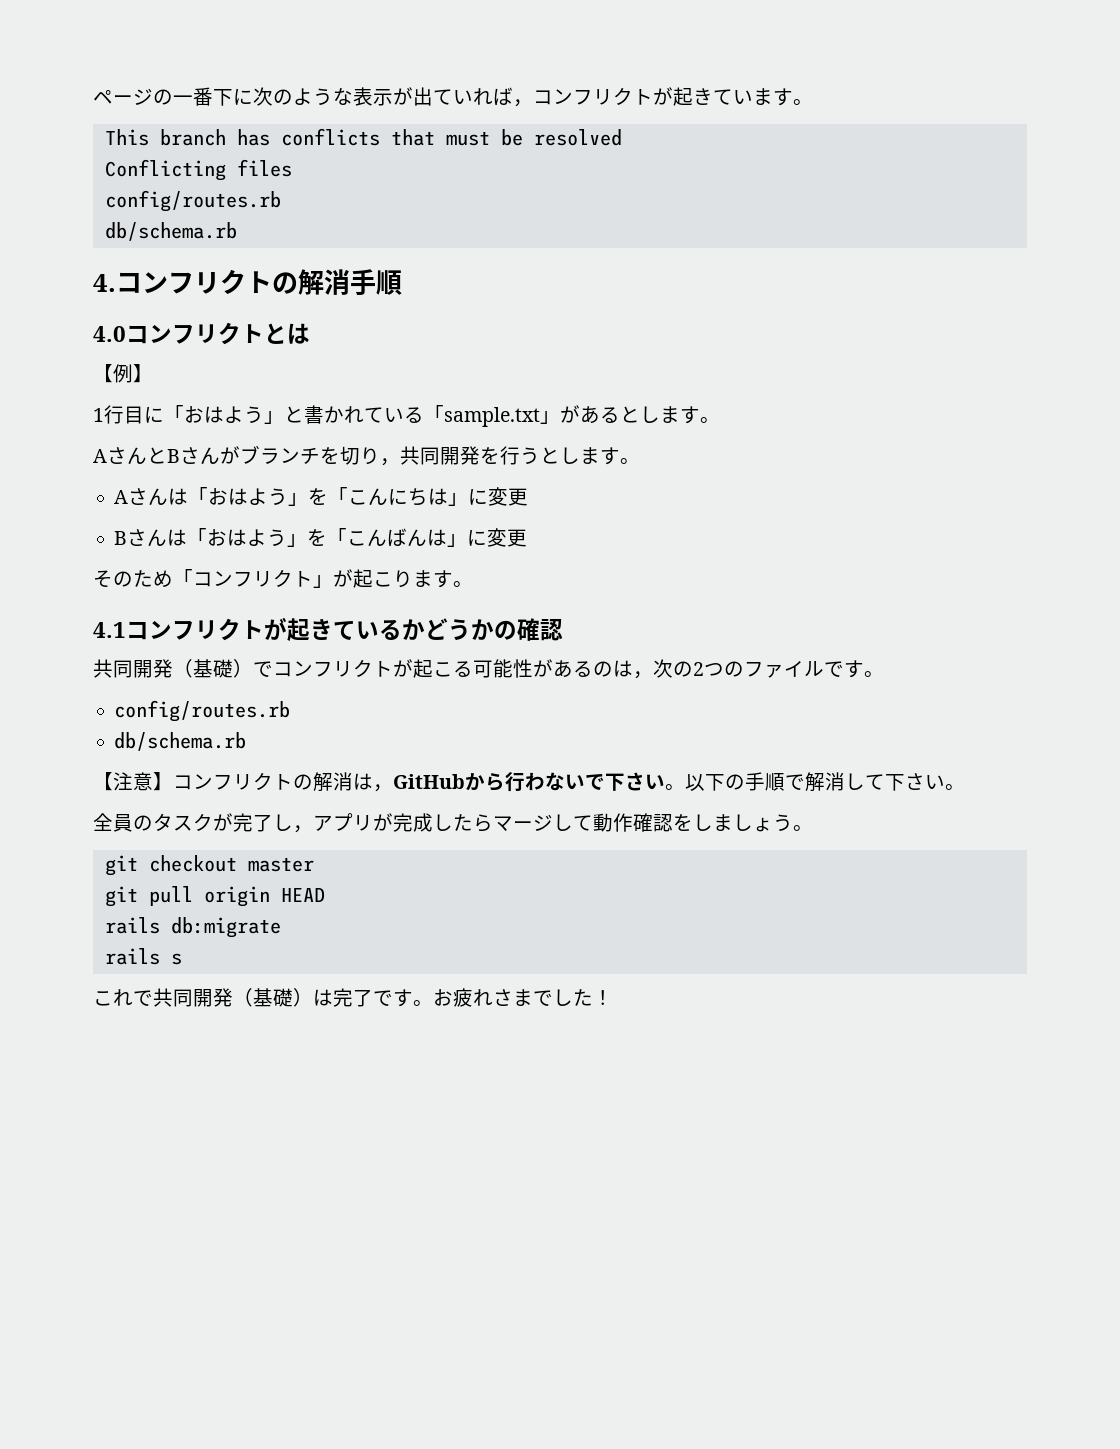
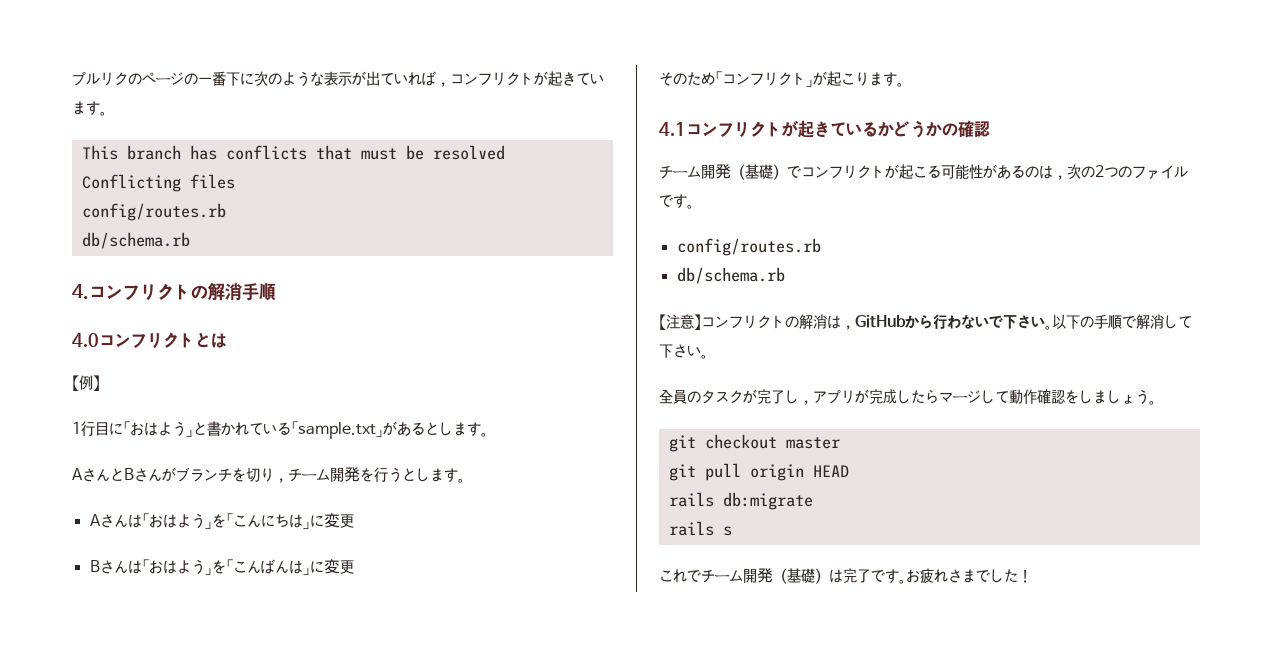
- ページの一番下に次のような表示が出ていれば，コンフリクトが起きています。
+ プルリクのページの一番下に次のような表示が出ていれば，コンフリクトが起きています。
- AさんとBさんがブランチを切り，共同開発を行うとします。
+ AさんとBさんがブランチを切り，チーム開発を行うとします。
- 共同開発（基礎）でコンフリクトが起こる可能性があるのは，次の2つのファイルです。
+ チーム開発（基礎）でコンフリクトが起こる可能性があるのは，次の2つのファイルです。
- これで共同開発（基礎）は完了です。
+ これでチーム開発（基礎）は完了です。

